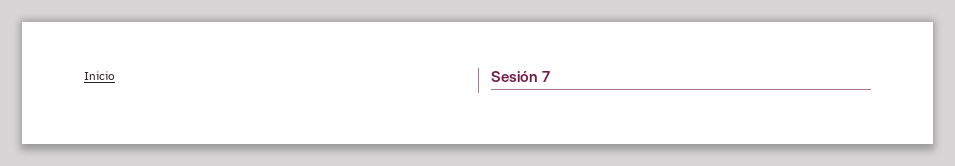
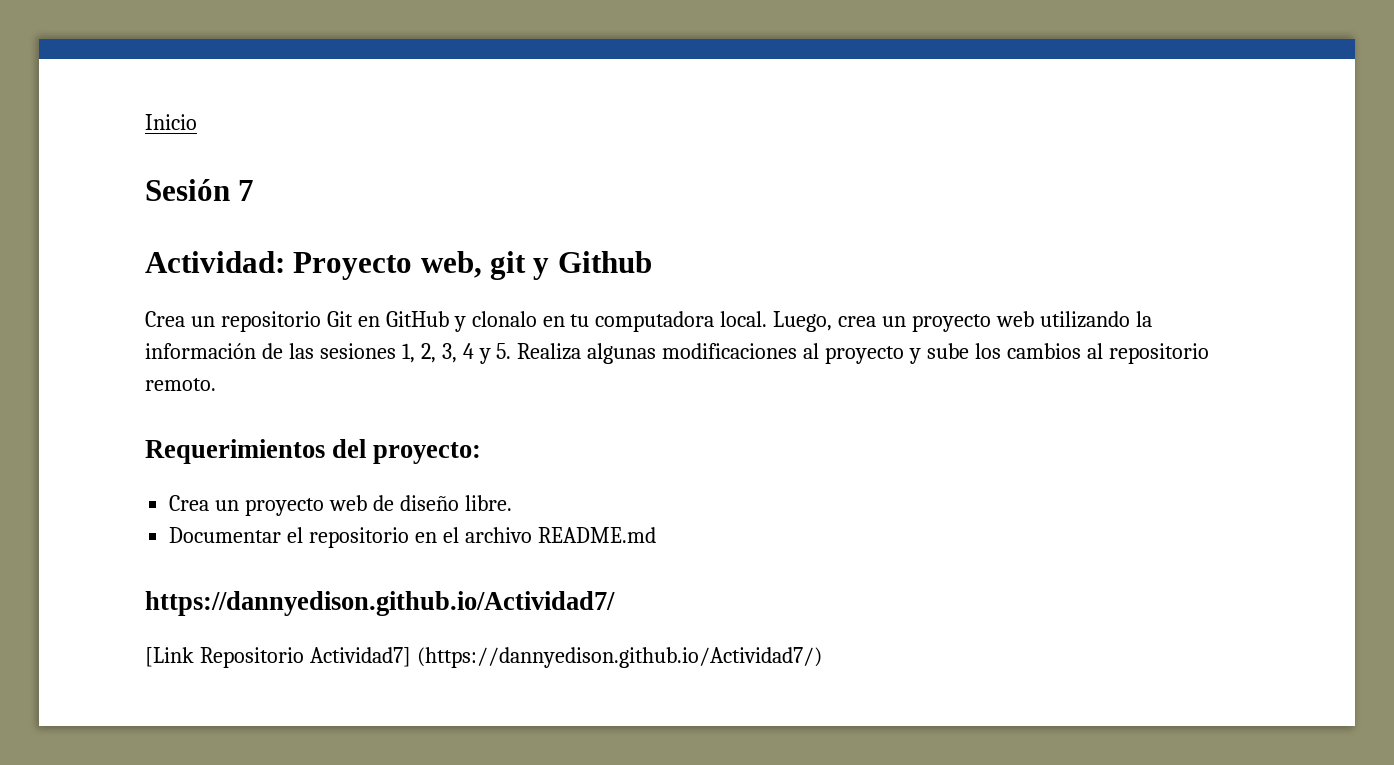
+ Actividad: Proyecto web, git y Github
+ Crea un repositorio Git en GitHub y clonalo en tu computadora local. Luego, crea un proyecto web utilizando la información de las sesiones 1, 2, 3, 4 y 5. Realiza algunas modificaciones al proyecto y sube los cambios al repositorio remoto.
+ Requerimientos del proyecto:
+ Crea un proyecto web de diseño libre.
+ Documentar el repositorio en el archivo README.md
+ https://dannyedison.github.io/Actividad7/
+ [Link Repositorio Actividad7] (https://dannyedison.github.io/Actividad7/)

